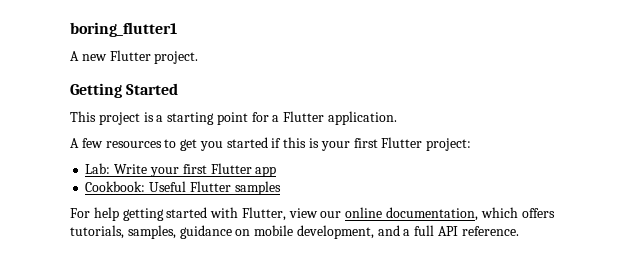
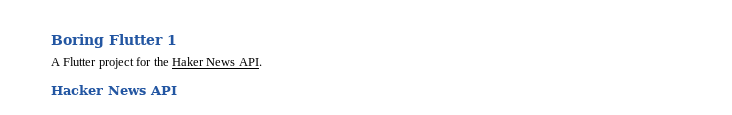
- boring_flutter1
- A new Flutter project.
- Getting Started
- This project is a starting point for a Flutter application.
- A few resources to get you started if this is your first Flutter project:
- Lab: Write your first Flutter app
- Cookbook: Useful Flutter samples
- For help getting started with Flutter, view our online documentation, which offers tutorials, samples, guidance on mobile development, and a full API reference.
+ Boring Flutter 1
+ A Flutter project for the Haker News API.
+ Hacker News API

